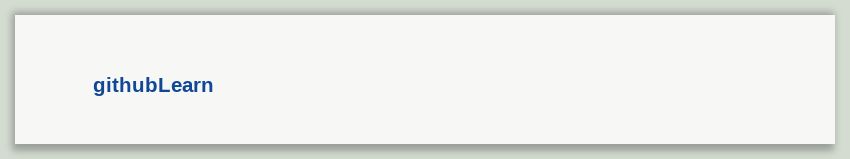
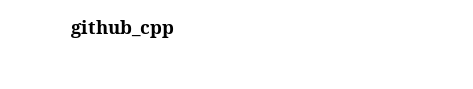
- githubLearn
+ github_cpp

